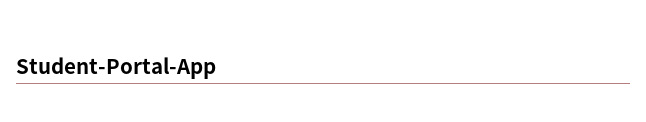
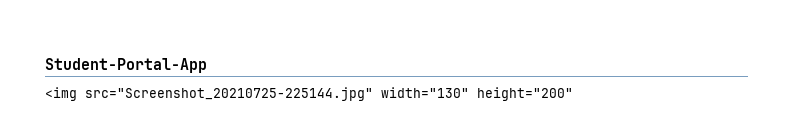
+ <img src="Screenshot_20210725-225144.jpg" width="130" height="200"

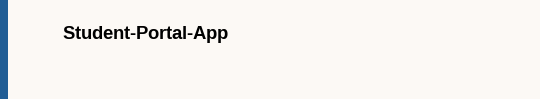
- <img src="Screenshot_20210725-225144.jpg" width="130" height="200"

